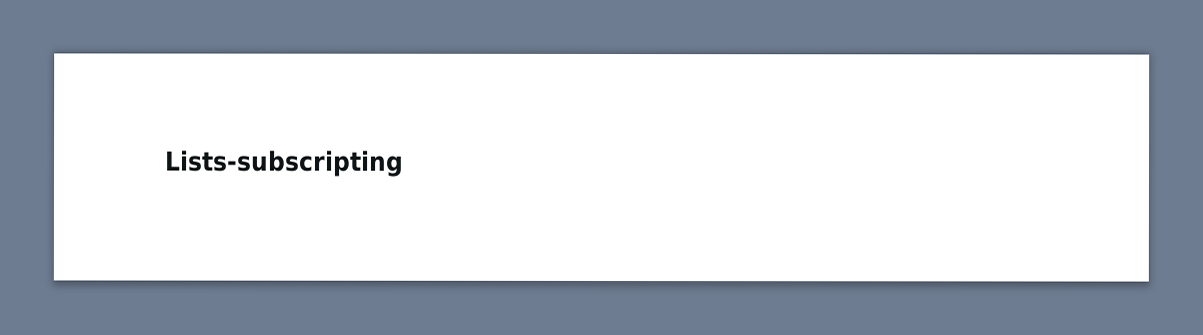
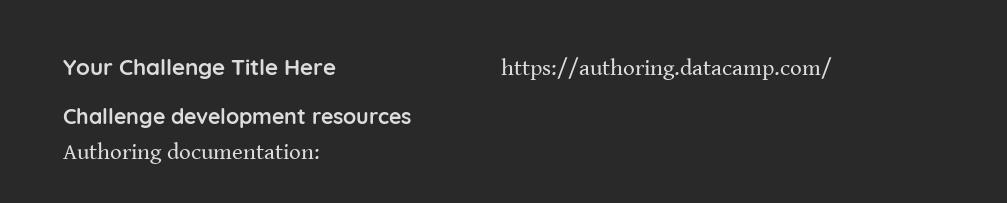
- Lists-subscripting
+ Your Challenge Title Here
+ Challenge development resources
+ Authoring documentation: https://authoring.datacamp.com/

